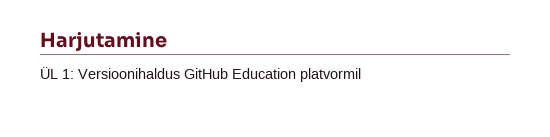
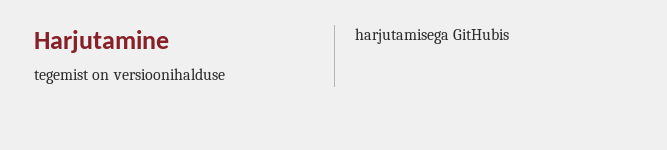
- ÜL 1: Versioonihaldus GitHub Education platvormil
+ tegemist on versioonihalduse harjutamisega GitHubis

